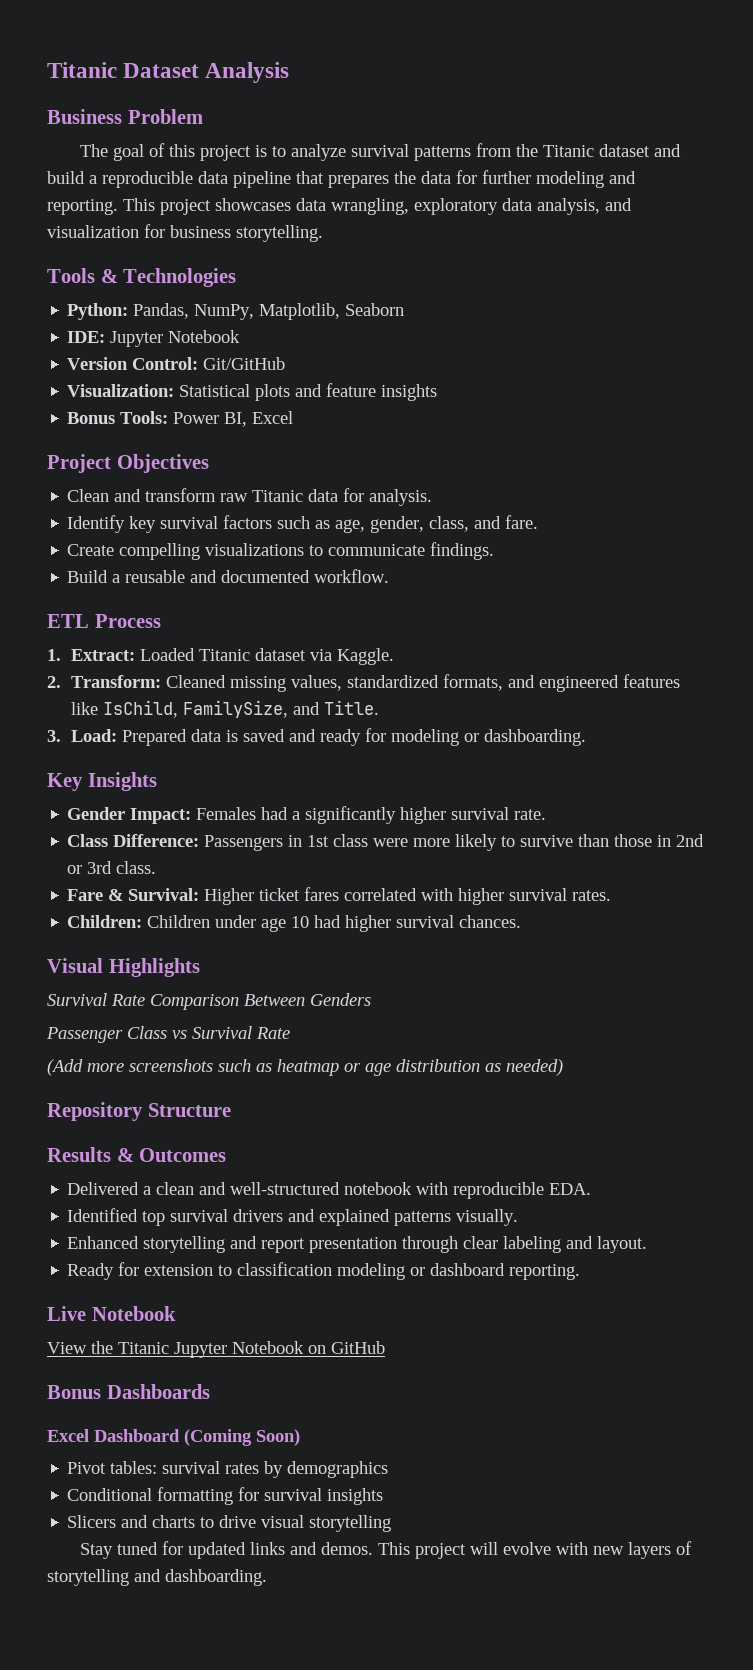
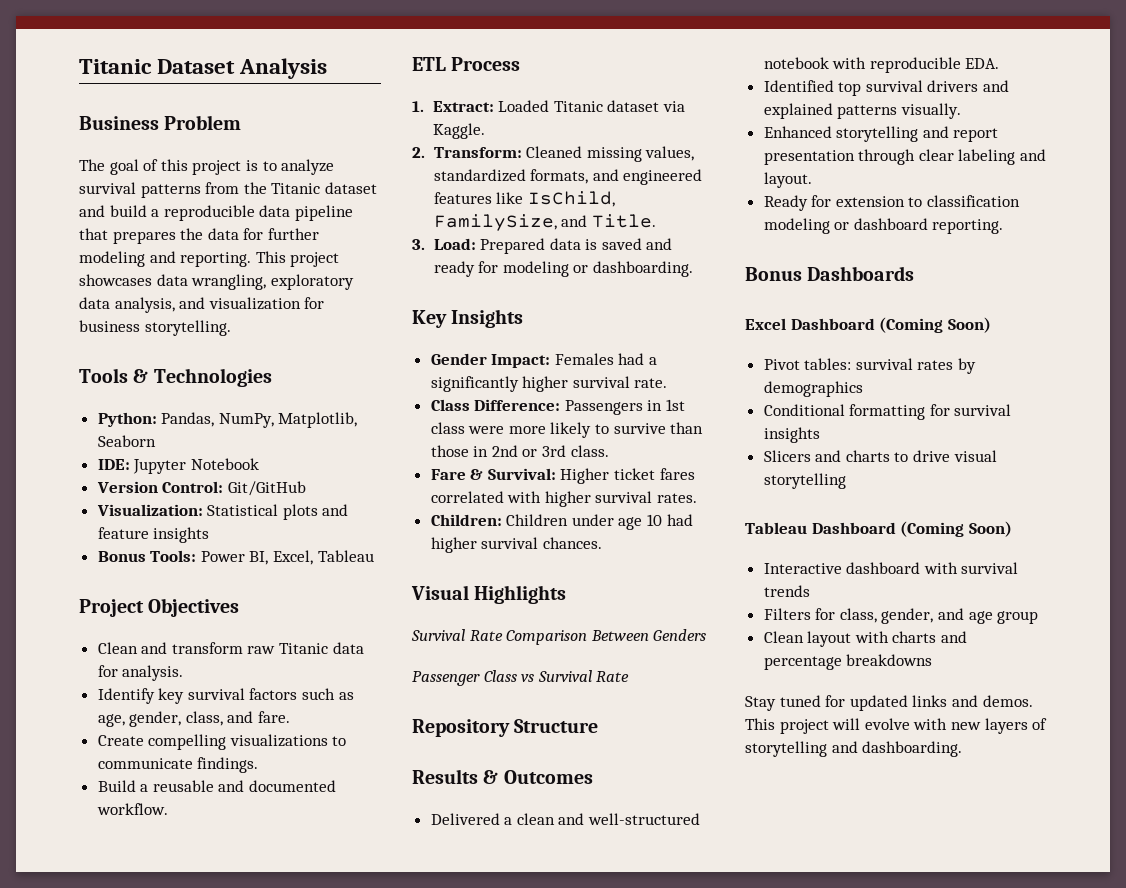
- Bonus Tools: Power BI, Excel
+ Bonus Tools: Power BI, Excel, Tableau
- (Add more screenshots such as heatmap or age distribution as needed)
- Live Notebook
- View the Titanic Jupyter Notebook on GitHub
+ Tableau Dashboard (Coming Soon)
+ Interactive dashboard with survival trends
+ Filters for class, gender, and age group
+ Clean layout with charts and percentage breakdowns

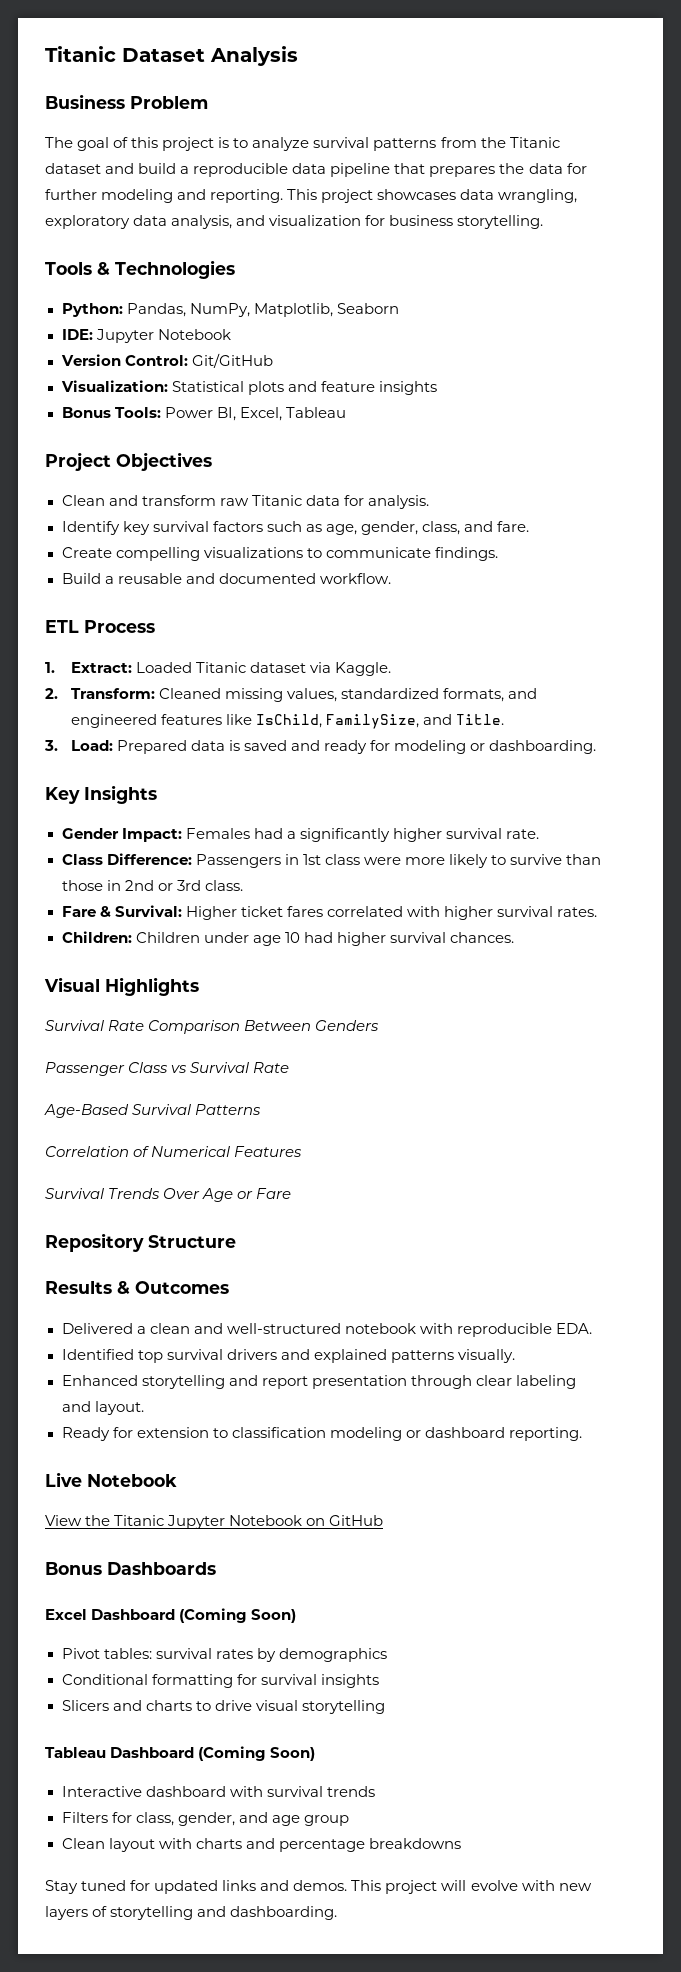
+ Age-Based Survival Patterns
+ Correlation of Numerical Features
+ Survival Trends Over Age or Fare
+ Live Notebook
+ View the Titanic Jupyter Notebook on GitHub

